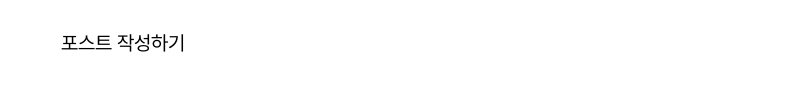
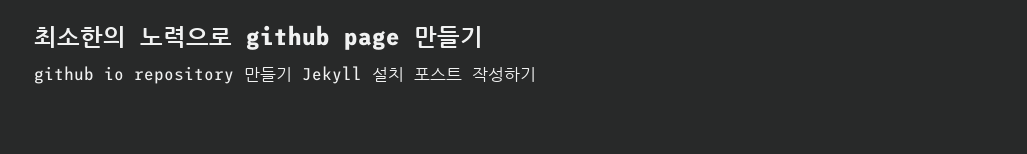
- 포스트 작성하기
+ 최소한의 노력으로 github page 만들기
+ github io repository 만들기 Jekyll 설치 포스트 작성하기

